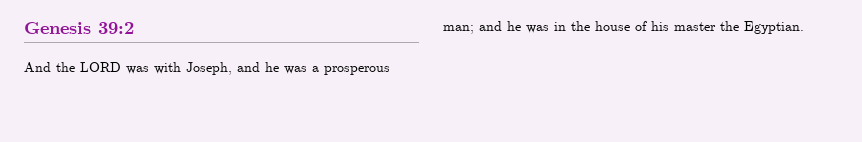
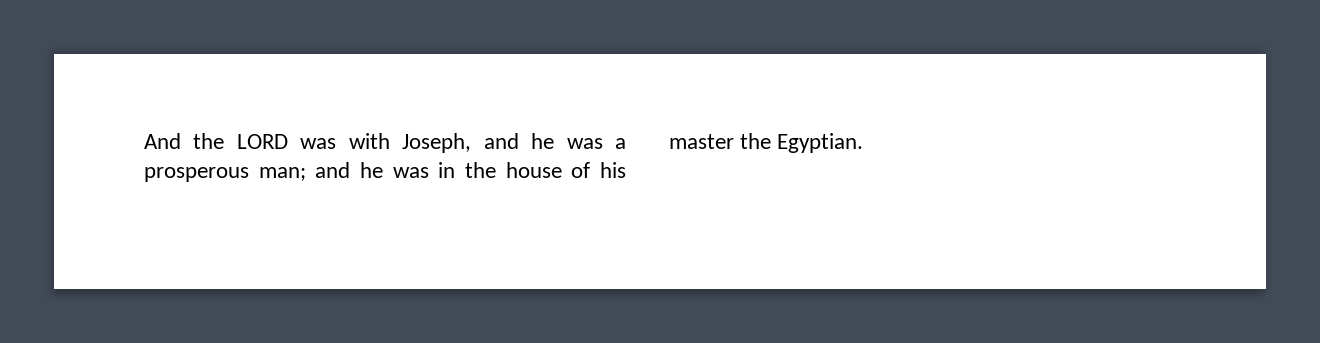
- Genesis 39:2

